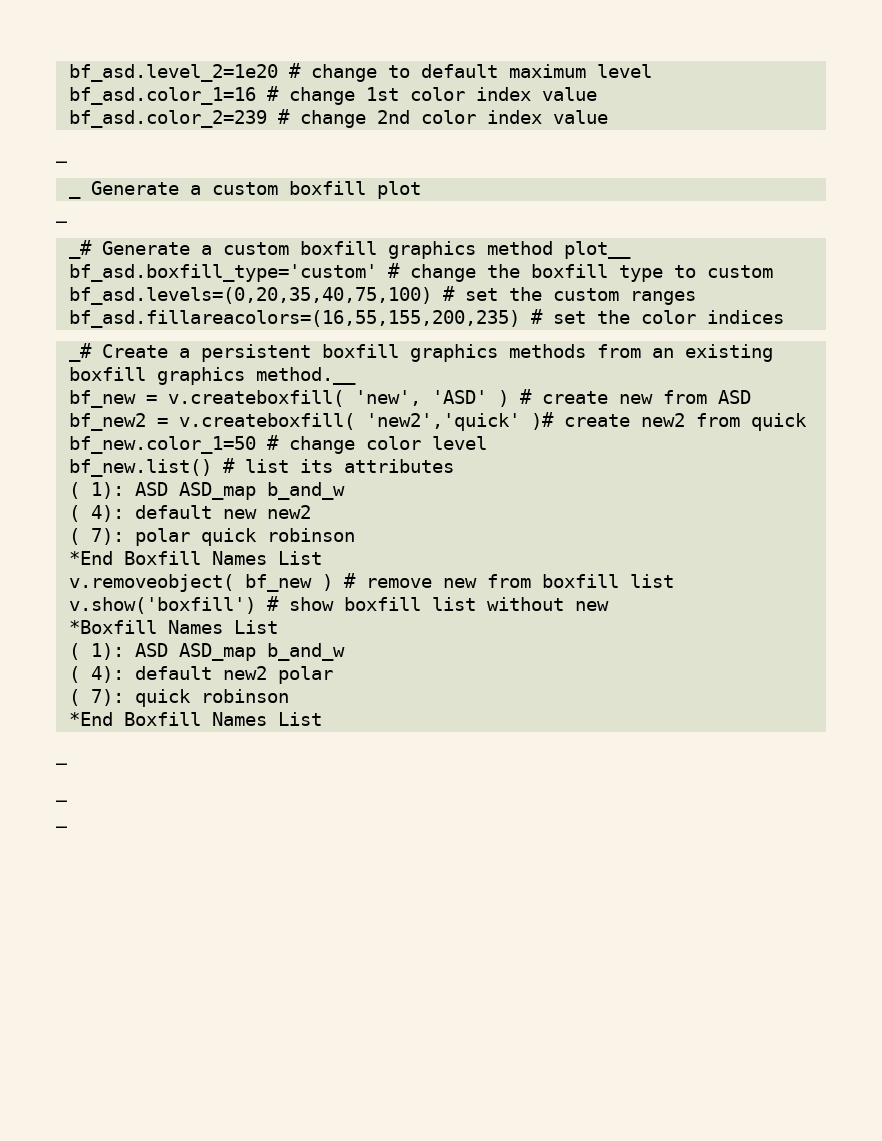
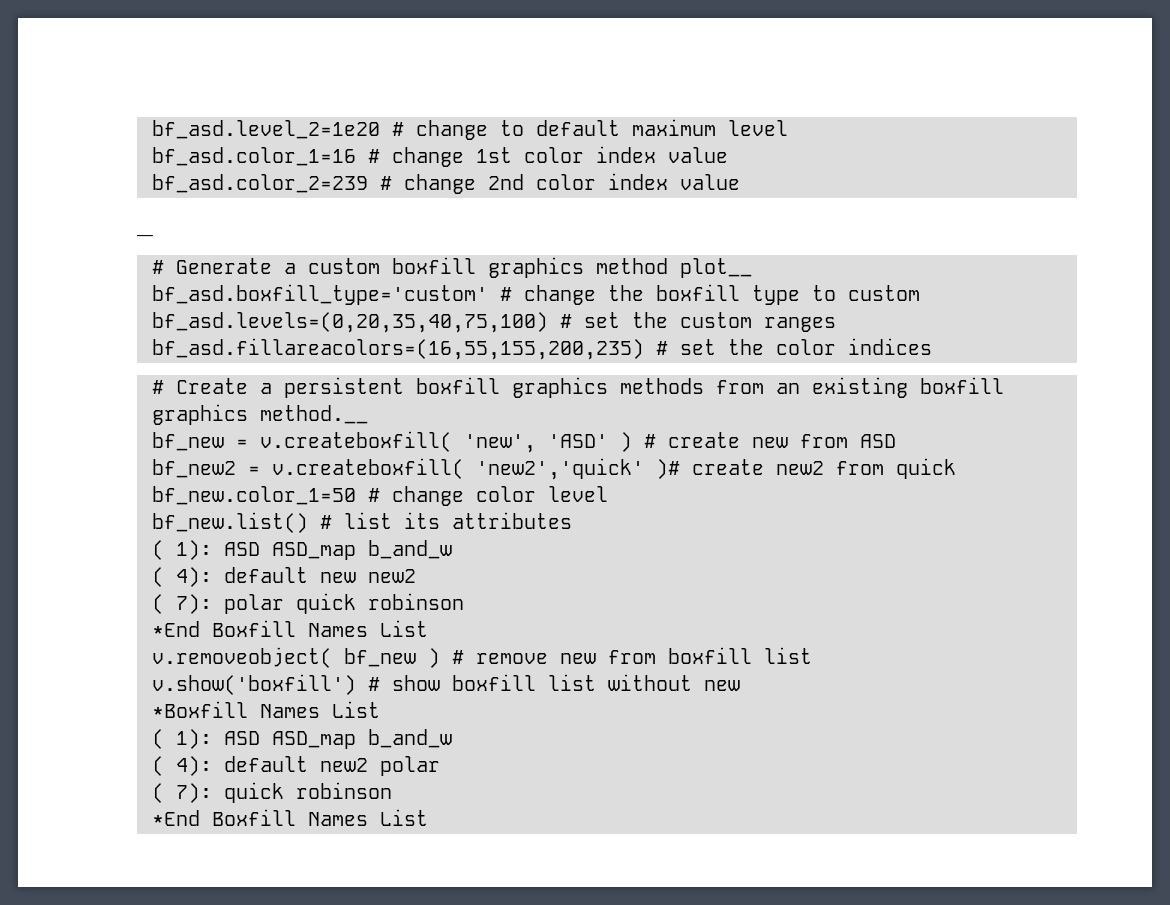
- _ Generate a custom boxfill plot
- _
- _# Generate a custom boxfill graphics method plot__
+ # Generate a custom boxfill graphics method plot__
- _# Create a persistent boxfill graphics methods from an existing boxfill graphics method.__
+ # Create a persistent boxfill graphics methods from an existing boxfill graphics method.__
  ( 7): quick robinson
  *End Boxfill Names List
- _
- _
- _

